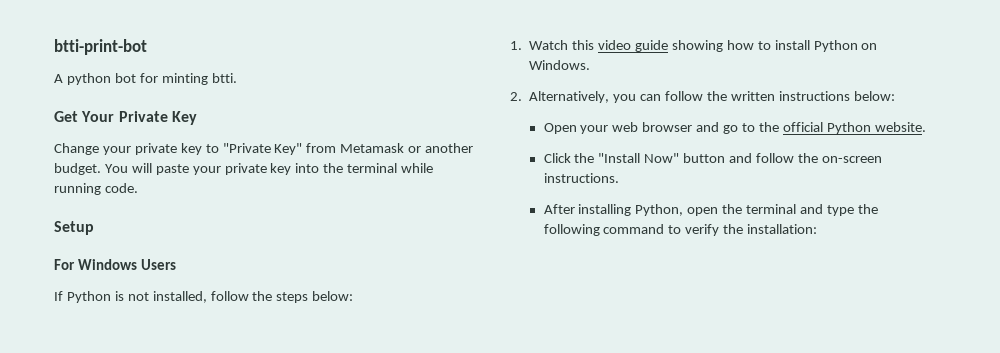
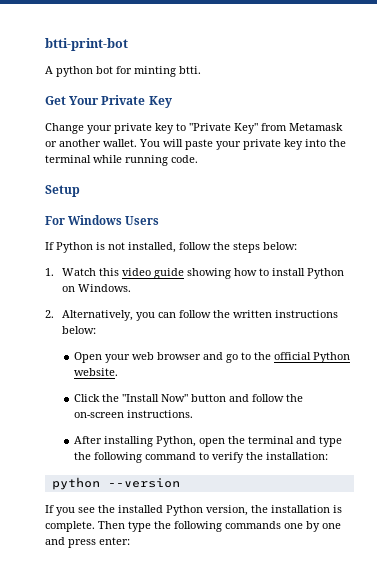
- Change your private key to "Private Key" from Metamask or another budget.
+ Change your private key to "Private Key" from Metamask or another wallet.
+ python --version
+ If you see the installed Python version, the installation is complete. Then type the following commands one by one and press enter:

